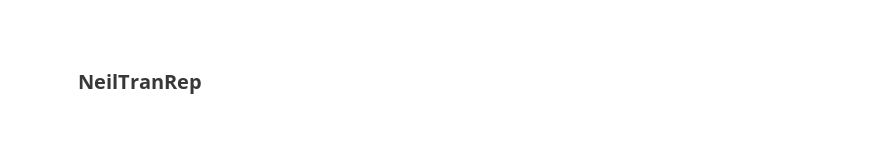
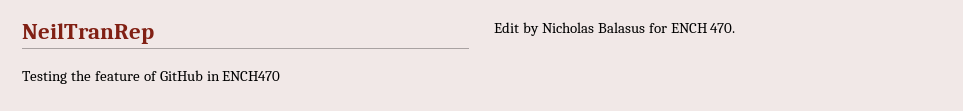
+ Testing the feature of GitHub in ENCH470
+ Edit by Nicholas Balasus for ENCH 470.

